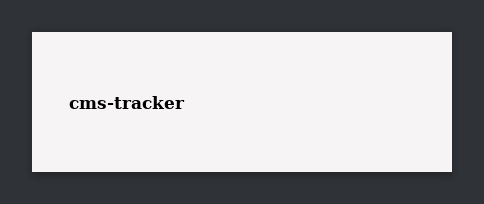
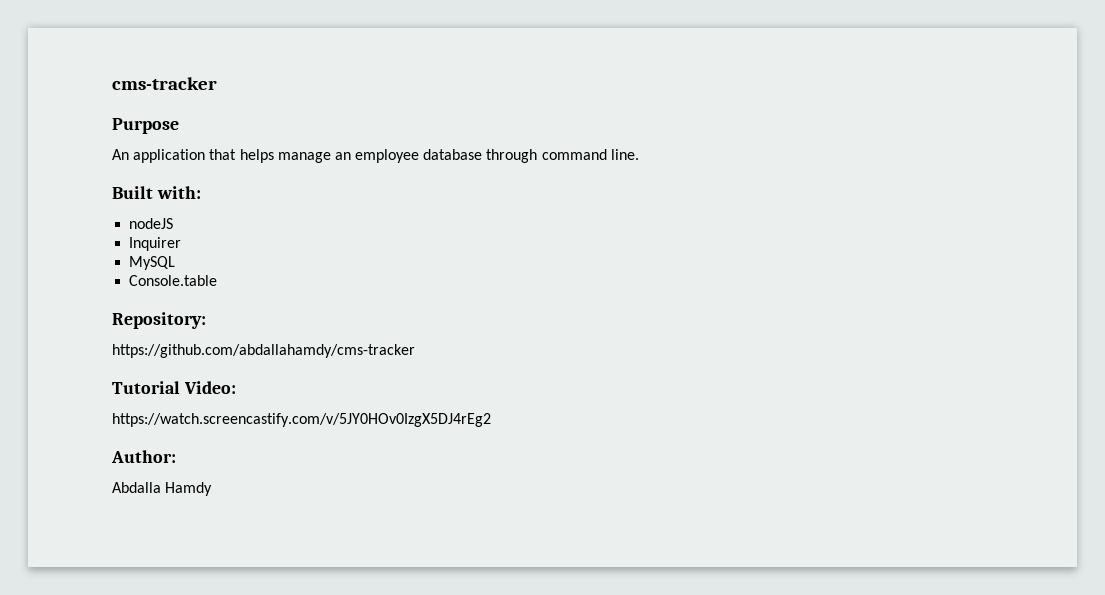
+ Purpose
+ An application that helps manage an employee database through command line.
+ Built with:
+ nodeJS
+ Inquirer
+ MySQL
+ Console.table
+ Repository:
+ https://github.com/abdallahamdy/cms-tracker
+ Tutorial Video:
+ https://watch.screencastify.com/v/5JY0HOv0IzgX5DJ4rEg2
+ Author:
+ Abdalla Hamdy

